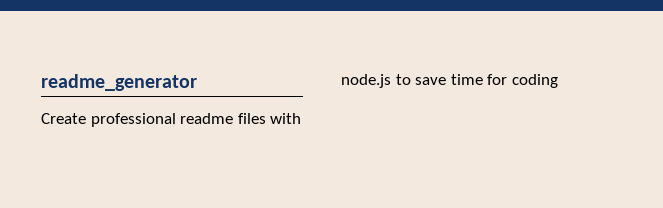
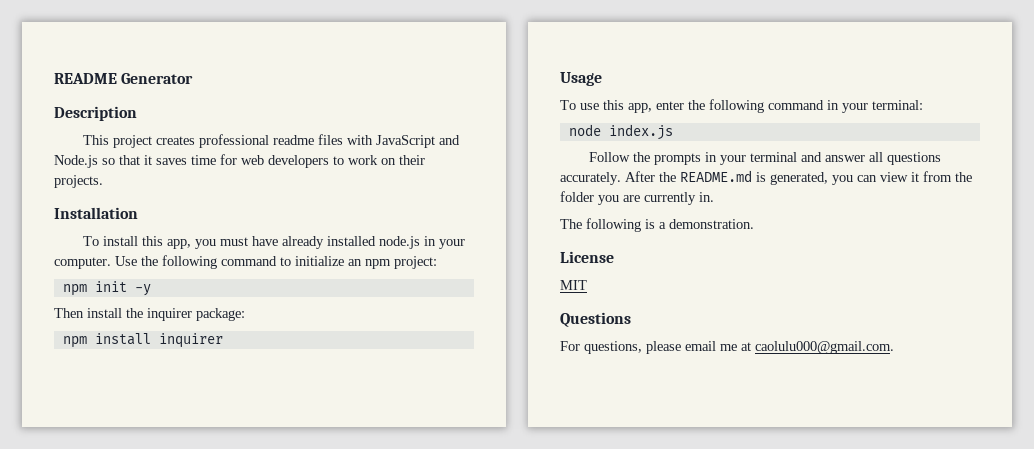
- readme_generator
- Create professional readme files with node.js to save time for coding
+ README Generator
+ Description
+ This project creates professional readme files with JavaScript and Node.js so that it saves time for web developers to work on their projects.
+ Installation
+ To install this app, you must have already installed node.js in your computer. Use the following command to initialize an npm project:
+ npm init -y
+ Then install the inquirer package:
+ npm install inquirer
+ Usage
+ To use this app, enter the following command in your terminal:
+ node index.js
+ Follow the prompts in your terminal and answer all questions accurately. After the README.md is generated, you can view it from the folder you are currently in.
+ The following is a demonstration.
+ License
+ MIT
+ Questions
+ For questions, please email me at caolulu000@gmail.com.

